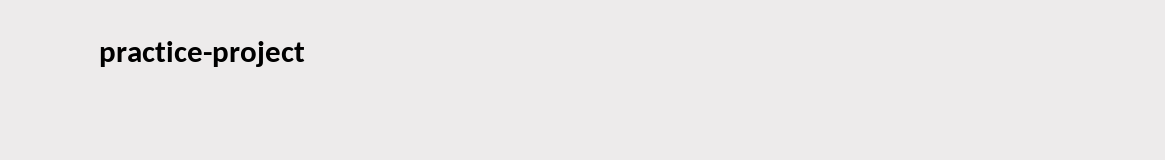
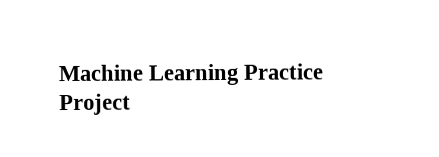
- practice-project
+ Machine Learning Practice Project

